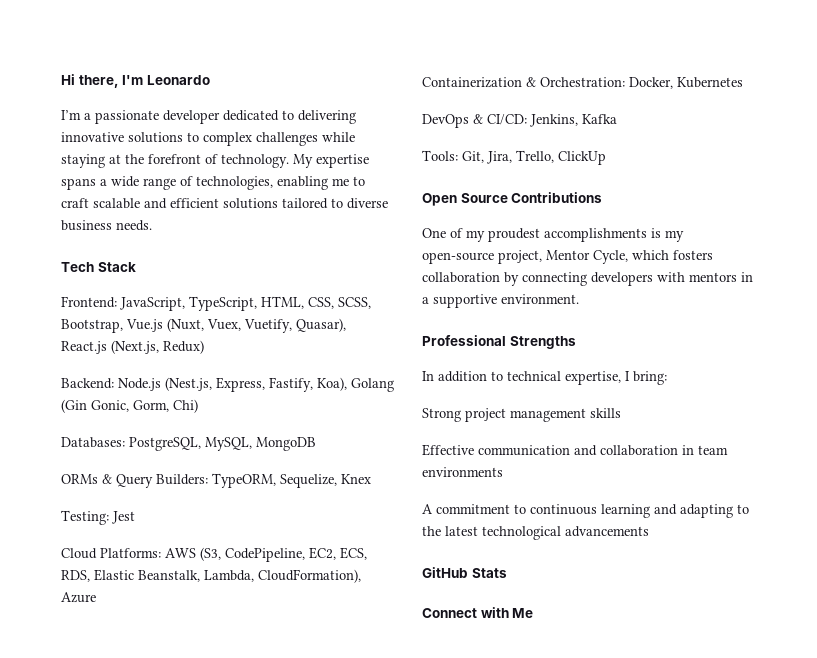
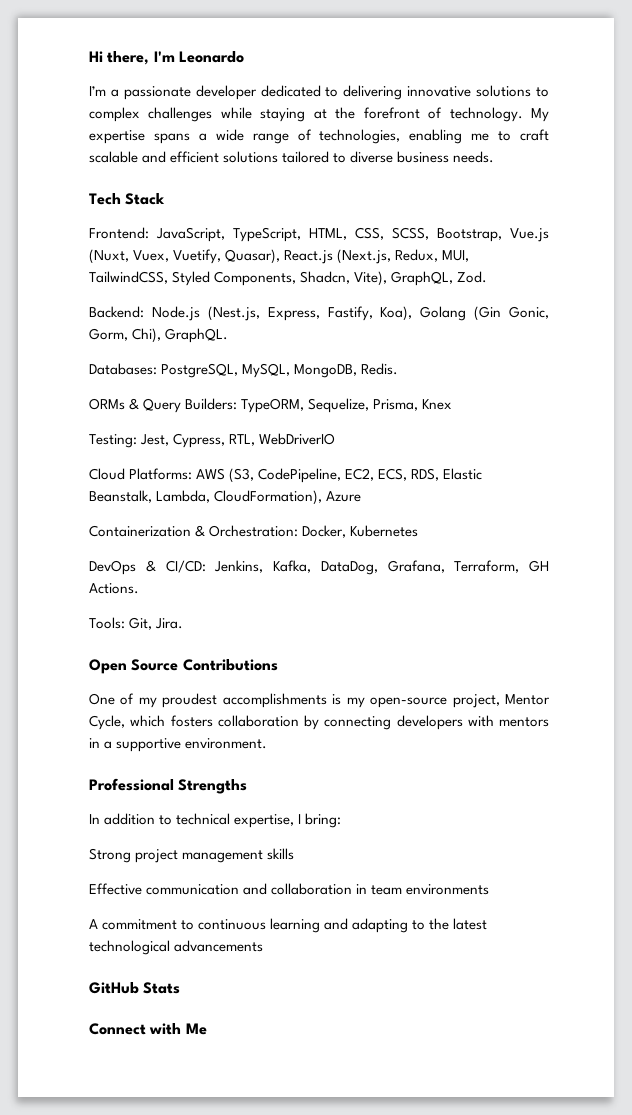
- Frontend: JavaScript, TypeScript, HTML, CSS, SCSS, Bootstrap, Vue.js (Nuxt, Vuex, Vuetify, Quasar), React.js (Next.js, Redux)
+ Frontend: JavaScript, TypeScript, HTML, CSS, SCSS, Bootstrap, Vue.js (Nuxt, Vuex, Vuetify, Quasar), React.js (Next.js, Redux, MUI, TailwindCSS, Styled Components, Shadcn, Vite), GraphQL, Zod.
- Backend: Node.js (Nest.js, Express, Fastify, Koa), Golang (Gin Gonic, Gorm, Chi)
+ Backend: Node.js (Nest.js, Express, Fastify, Koa), Golang (Gin Gonic, Gorm, Chi), GraphQL.
- Databases: PostgreSQL, MySQL, MongoDB
+ Databases: PostgreSQL, MySQL, MongoDB, Redis.
- ORMs & Query Builders: TypeORM, Sequelize, Knex
+ ORMs & Query Builders: TypeORM, Sequelize, Prisma, Knex
- Testing: Jest
+ Testing: Jest, Cypress, RTL, WebDriverIO
- DevOps & CI/CD: Jenkins, Kafka
+ DevOps & CI/CD: Jenkins, Kafka, DataDog, Grafana, Terraform, GH Actions.
- Tools: Git, Jira, Trello, ClickUp
+ Tools: Git, Jira.

